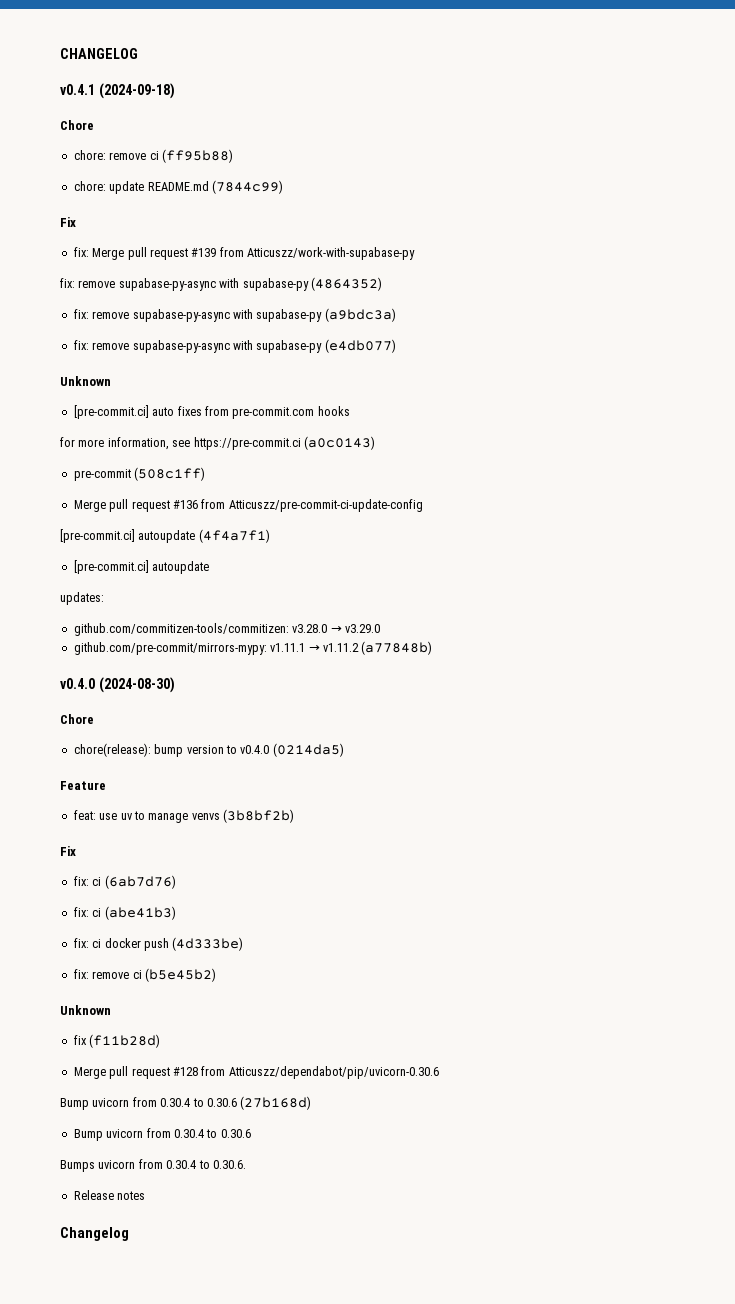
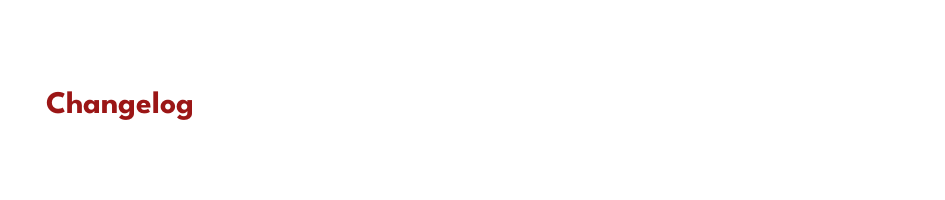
- CHANGELOG
- v0.4.1 (2024-09-18)
- Chore
- chore: remove ci (ff95b88)
- chore: update README.md (7844c99)
- Fix
- fix: Merge pull request #139 from Atticuszz/work-with-supabase-py
- fix: remove supabase-py-async with supabase-py (4864352)
- fix: remove supabase-py-async with supabase-py (a9bdc3a)
- fix: remove supabase-py-async with supabase-py (e4db077)
- Unknown
- [pre-commit.ci] auto fixes from pre-commit.com hooks
- for more information, see https://pre-commit.ci (a0c0143)
- pre-commit (508c1ff)
- Merge pull request #136 from Atticuszz/pre-commit-ci-update-config
- [pre-commit.ci] autoupdate (4f4a7f1)
- [pre-commit.ci] autoupdate
- updates:
- github.com/commitizen-tools/commitizen: v3.28.0 → v3.29.0
- github.com/pre-commit/mirrors-mypy: v1.11.1 → v1.11.2 (a77848b)
- v0.4.0 (2024-08-30)
- Chore
- chore(release): bump version to v0.4.0 (0214da5)
- Feature
- feat: use uv to manage venvs (3b8bf2b)
- Fix
- fix: ci (6ab7d76)
- fix: ci (abe41b3)
- fix: ci docker push (4d333be)
- fix: remove ci (b5e45b2)
- Unknown
- fix (f11b28d)
- Merge pull request #128 from Atticuszz/dependabot/pip/uvicorn-0.30.6
- Bump uvicorn from 0.30.4 to 0.30.6 (27b168d)
- Bump uvicorn from 0.30.4 to 0.30.6
- Bumps uvicorn from 0.30.4 to 0.30.6.
- Release notes

